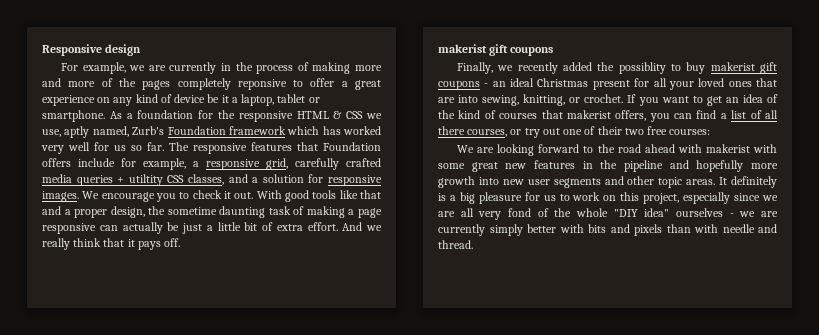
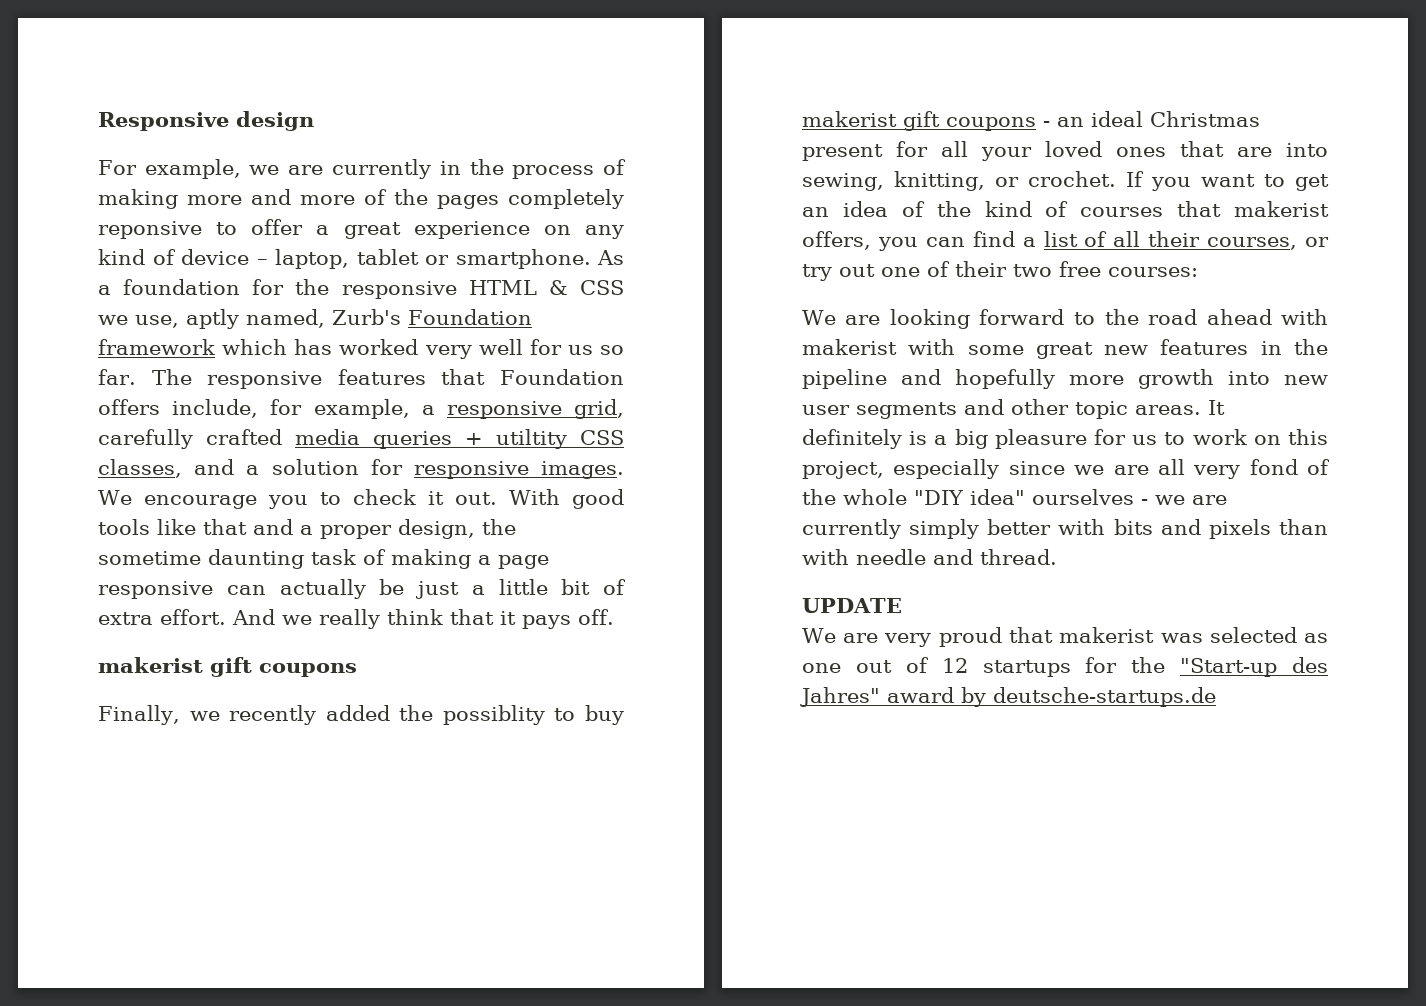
- For example, we are currently in the process of making more and more of the pages completely reponsive to offer a great experience on any kind of device be it a laptop, tablet or smartphone.
+ For example, we are currently in the process of making more and more of the pages completely reponsive to offer a great experience on any kind of device – laptop, tablet or smartphone.
- The responsive features that Foundation offers include for example, a responsive grid, carefully crafted media queries + utiltity CSS classes, and a solution for responsive images.
+ The responsive features that Foundation offers include, for example, a responsive grid, carefully crafted media queries + utiltity CSS classes, and a solution for responsive images.
- If you want to get an idea of the kind of courses that makerist offers, you can find a list of all there courses, or try out one of their two free courses:
+ If you want to get an idea of the kind of courses that makerist offers, you can find a list of all their courses, or try out one of their two free courses:
+ UPDATE
+ We are very proud that makerist was selected as one out of 12 startups for the "Start-up des Jahres" award by deutsche-startups.de

